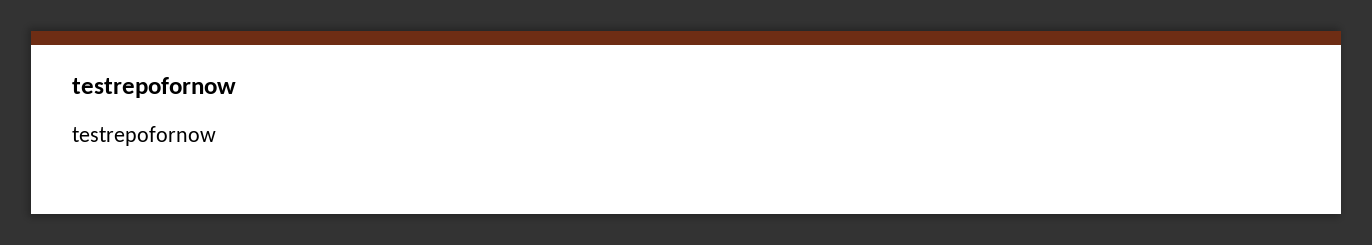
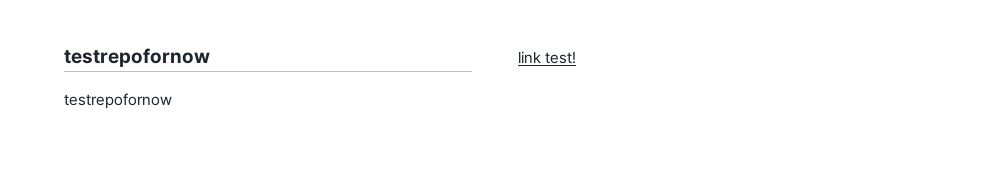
+ link test!

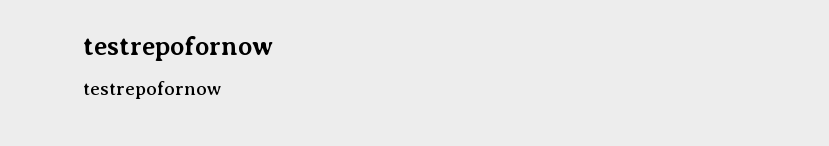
- link test!

